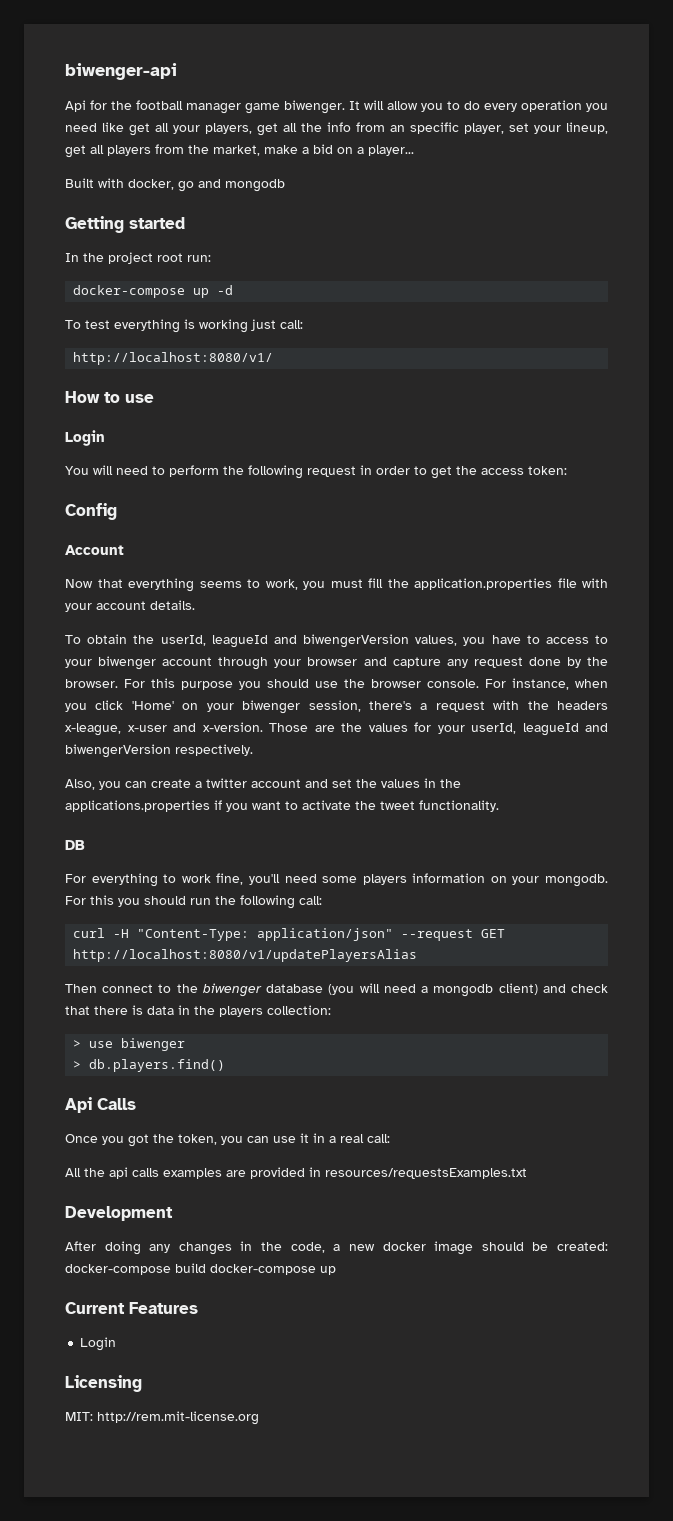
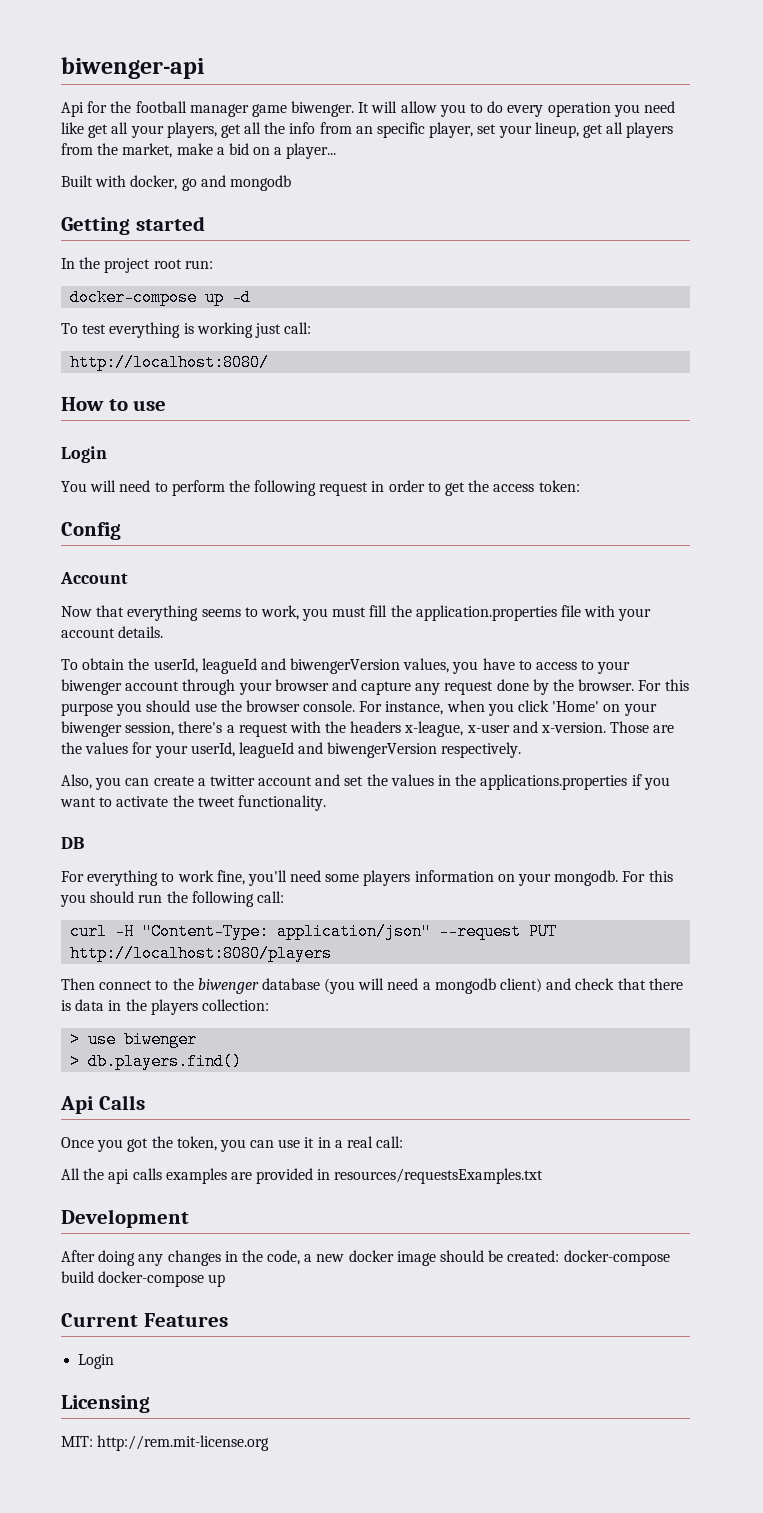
- http://localhost:8080/v1/
+ http://localhost:8080/
- curl -H "Content-Type: application/json" --request GET http://localhost:8080/v1/updatePlayersAlias
+ curl -H "Content-Type: application/json" --request PUT http://localhost:8080/players

